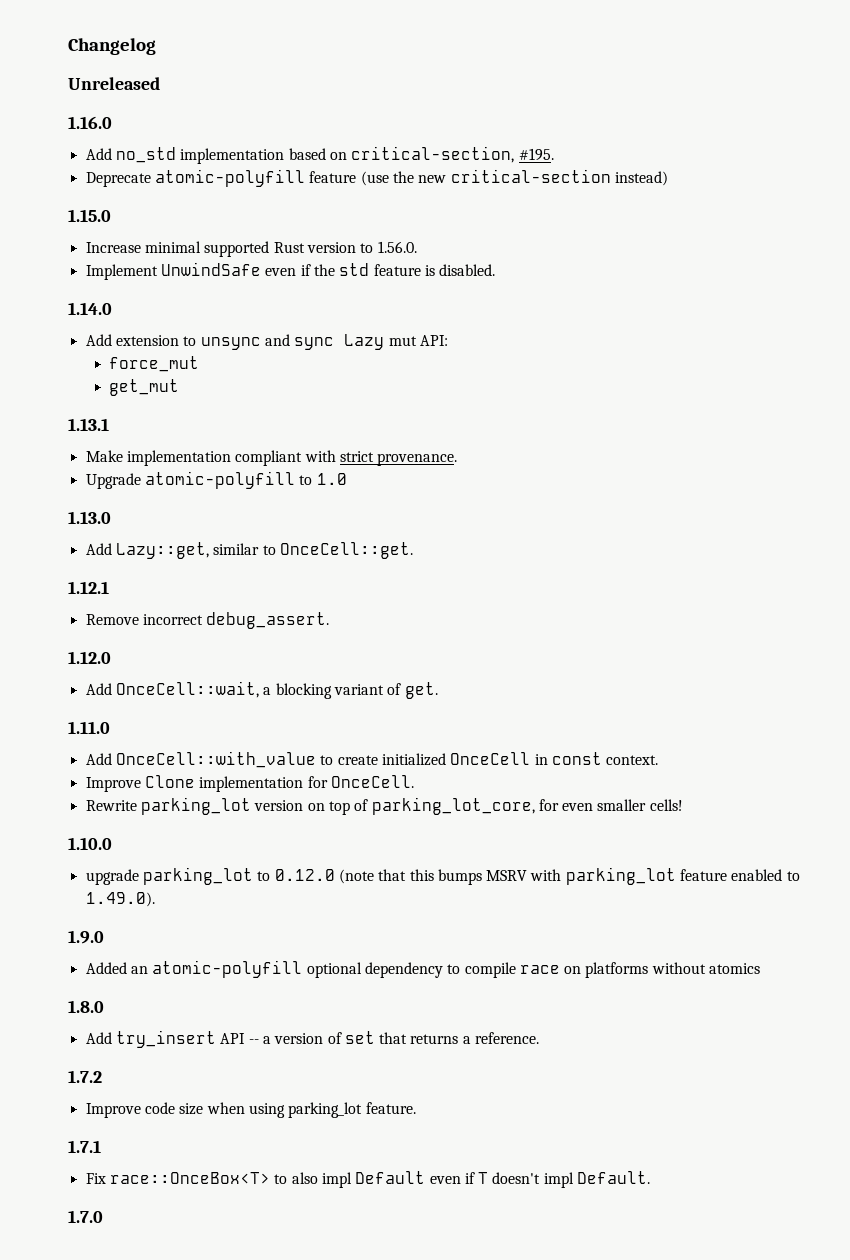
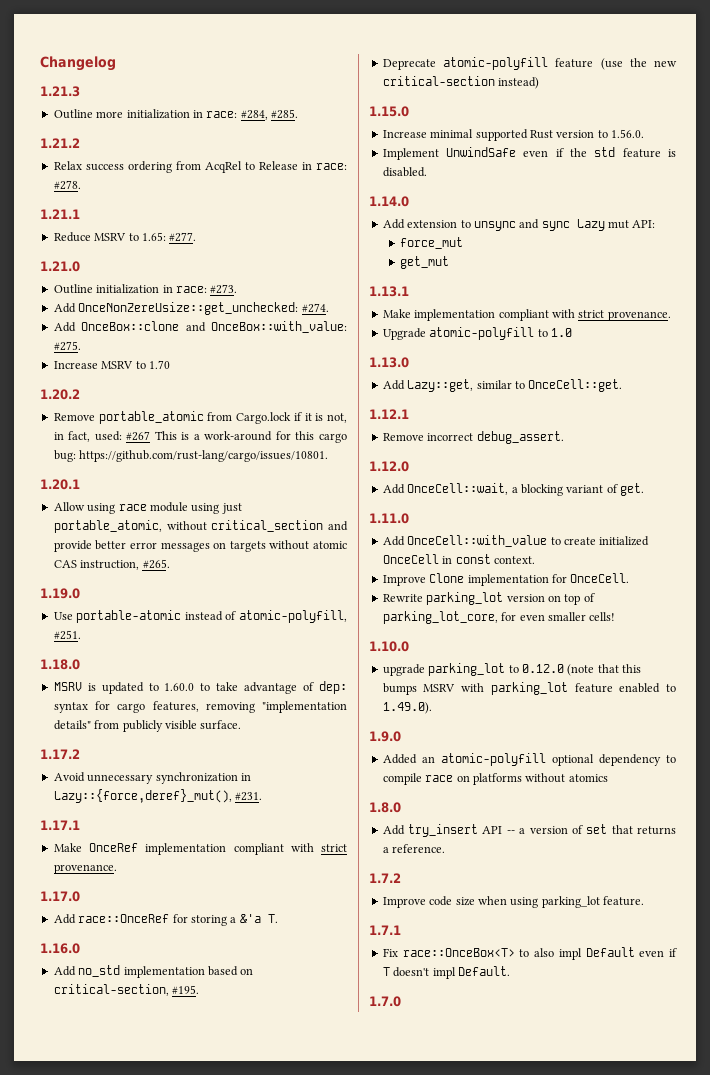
- Unreleased
+ 1.21.3
+ Outline more initialization in race: #284, #285.
+ 1.21.2
+ Relax success ordering from AcqRel to Release in race: #278.
+ 1.21.1
+ Reduce MSRV to 1.65: #277.
+ 1.21.0
+ Outline initialization in race: #273.
+ Add OnceNonZereUsize::get_unchecked: #274.
+ Add OnceBox::clone and OnceBox::with_value: #275.
+ Increase MSRV to 1.70
+ 1.20.2
+ Remove portable_atomic from Cargo.lock if it is not, in fact, used: #267 This is a work-around for this cargo bug: https://github.com/rust-lang/cargo/issues/10801.
+ 1.20.1
+ Allow using race module using just portable_atomic, without critical_section and provide better error messages on targets without atomic CAS instruction, #265.
+ 1.19.0
+ Use portable-atomic instead of atomic-polyfill, #251.
+ 1.18.0
+ MSRV is updated to 1.60.0 to take advantage of dep: syntax for cargo features, removing "implementation details" from publicly visible surface.
+ 1.17.2
+ Avoid unnecessary synchronization in Lazy::{force,deref}_mut(), #231.
+ 1.17.1
+ Make OnceRef implementation compliant with strict provenance.
+ 1.17.0
+ Add race::OnceRef for storing a &'a T.

